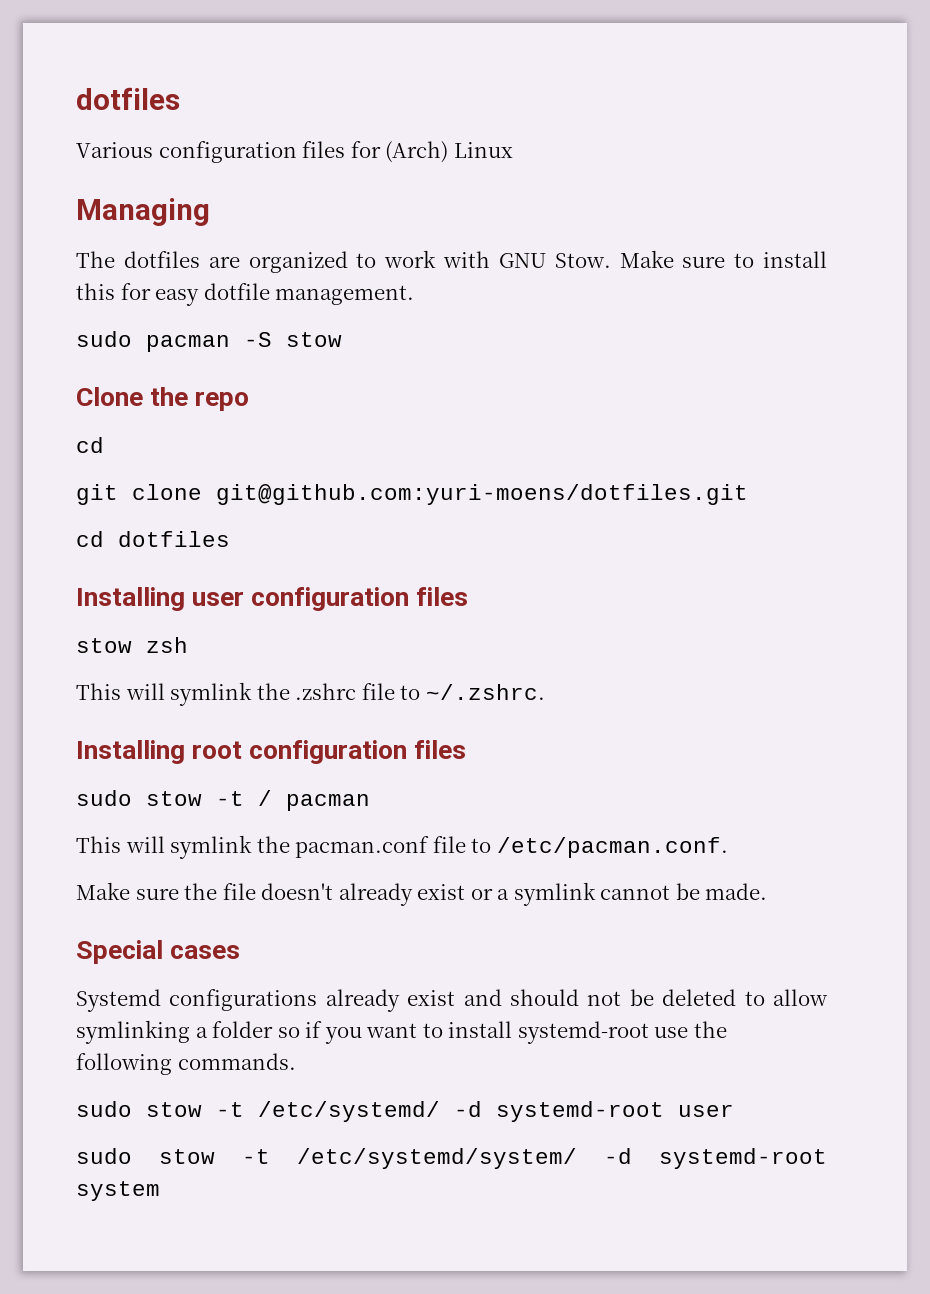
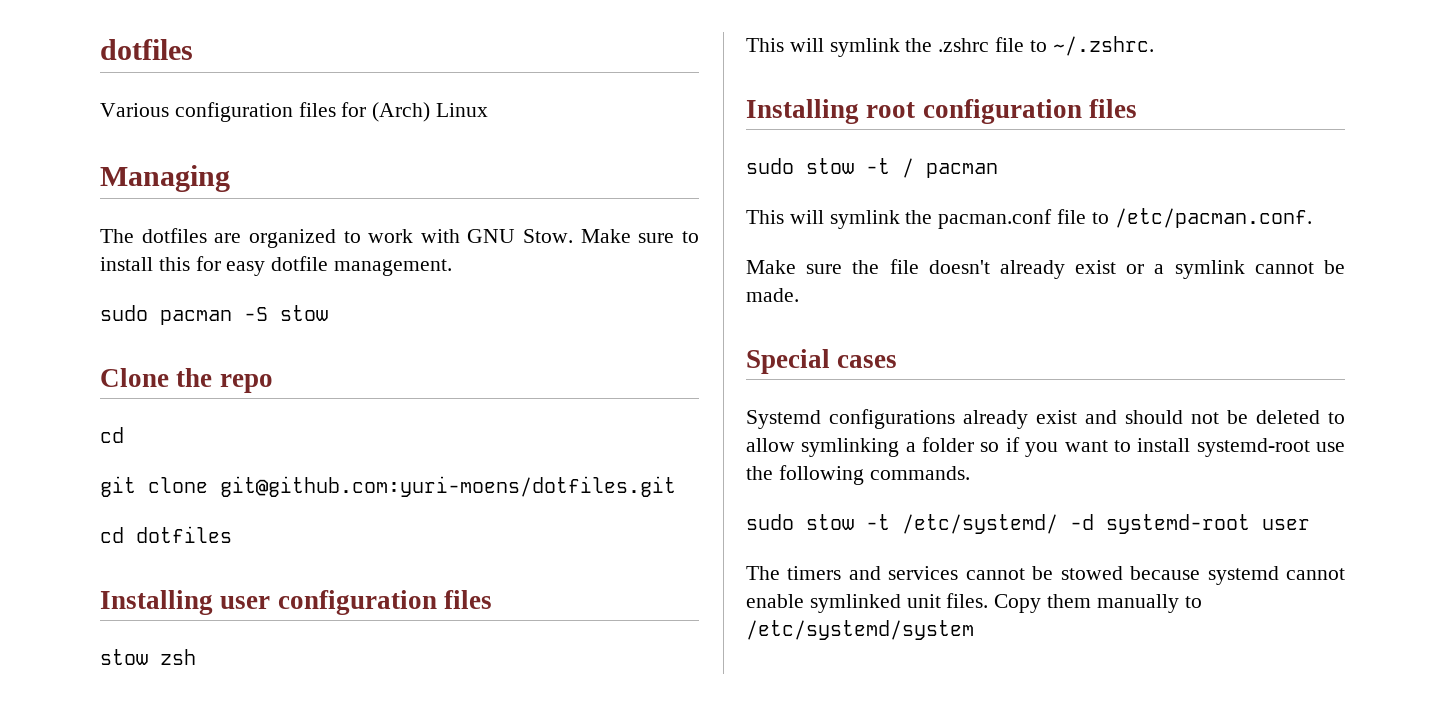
- sudo stow -t /etc/systemd/system/ -d systemd-root system
+ The timers and services cannot be stowed because systemd cannot enable symlinked unit files. Copy them manually to /etc/systemd/system

